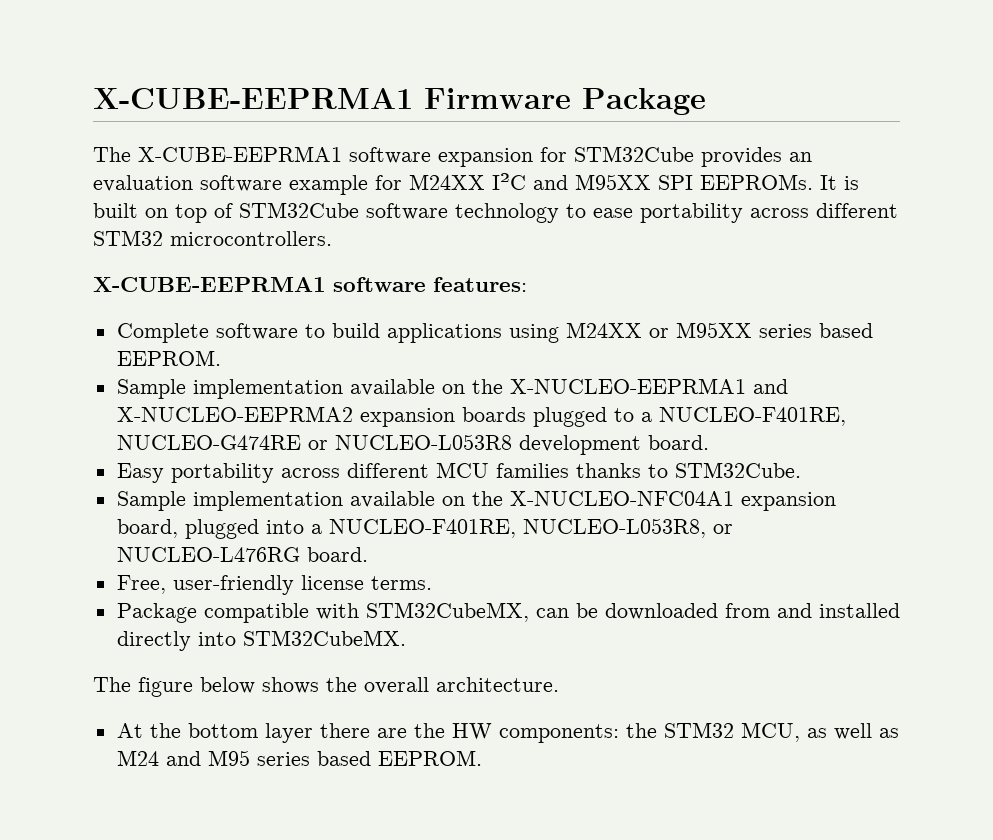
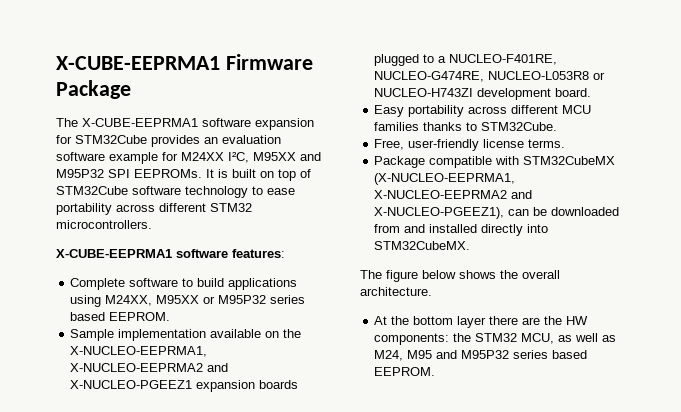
- The X-CUBE-EEPRMA1 software expansion for STM32Cube provides an evaluation software example for M24XX I²C and M95XX SPI EEPROMs.
+ The X-CUBE-EEPRMA1 software expansion for STM32Cube provides an evaluation software example for M24XX I²C, M95XX and M95P32 SPI EEPROMs.
- Complete software to build applications using M24XX or M95XX series based EEPROM.
+ Complete software to build applications using M24XX, M95XX or M95P32 series based EEPROM.
- Sample implementation available on the X-NUCLEO-EEPRMA1 and X-NUCLEO-EEPRMA2 expansion boards plugged to a NUCLEO-F401RE, NUCLEO-G474RE or NUCLEO-L053R8 development board.
+ Sample implementation available on the X-NUCLEO-EEPRMA1, X-NUCLEO-EEPRMA2 and X-NUCLEO-PGEEZ1 expansion boards plugged to a NUCLEO-F401RE, NUCLEO-G474RE, NUCLEO-L053R8 or NUCLEO-H743ZI development board.
- Sample implementation available on the X-NUCLEO-NFC04A1 expansion board, plugged into a NUCLEO-F401RE, NUCLEO-L053R8, or NUCLEO-L476RG board.
- Package compatible with STM32CubeMX, can be downloaded from and installed directly into STM32CubeMX.
+ Package compatible with STM32CubeMX (X-NUCLEO-EEPRMA1, X-NUCLEO-EEPRMA2 and X-NUCLEO-PGEEZ1), can be downloaded from and installed directly into STM32CubeMX.
- At the bottom layer there are the HW components: the STM32 MCU, as well as M24 and M95 series based EEPROM.
+ At the bottom layer there are the HW components: the STM32 MCU, as well as M24, M95 and M95P32 series based EEPROM.

